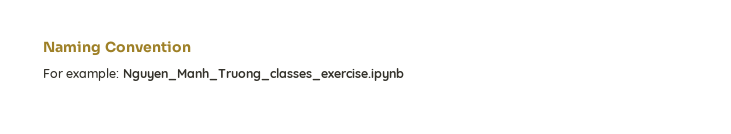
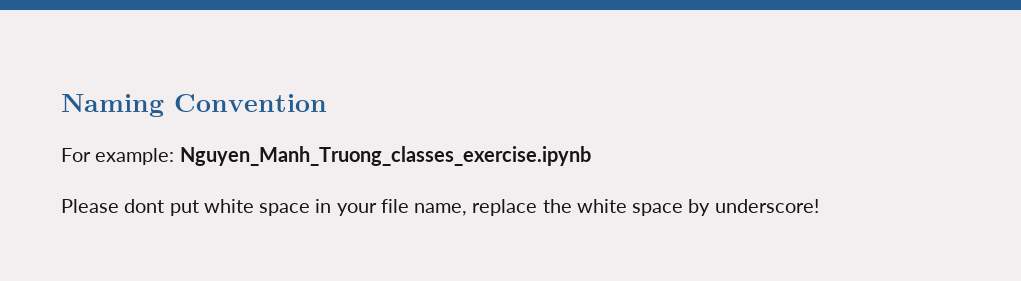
+ Please dont put white space in your file name, replace the white space by underscore!

